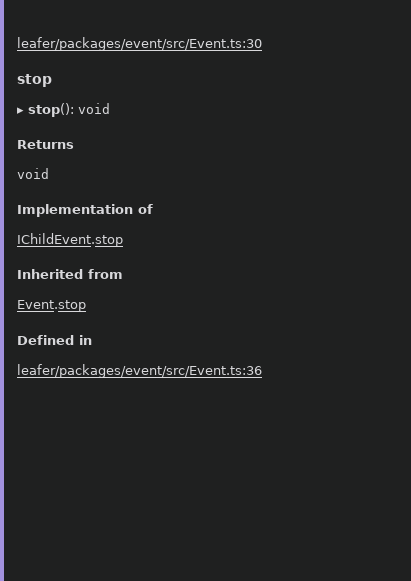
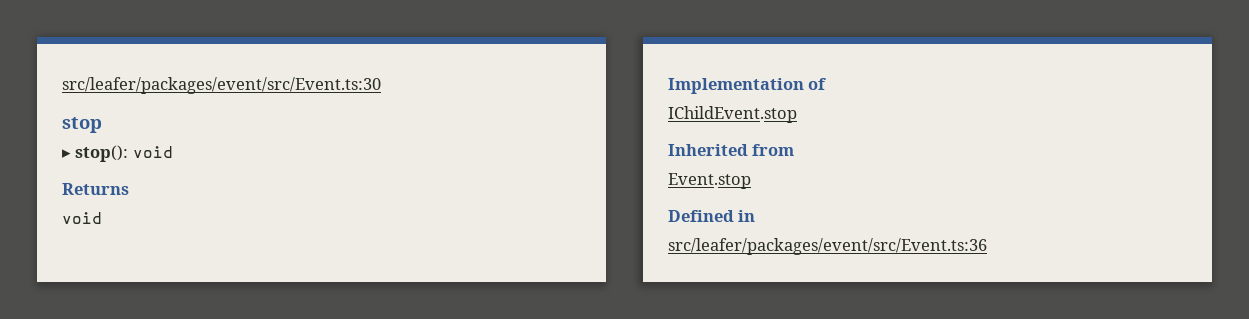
- leafer/packages/event/src/Event.ts:30
+ src/leafer/packages/event/src/Event.ts:30
- leafer/packages/event/src/Event.ts:36
+ src/leafer/packages/event/src/Event.ts:36

